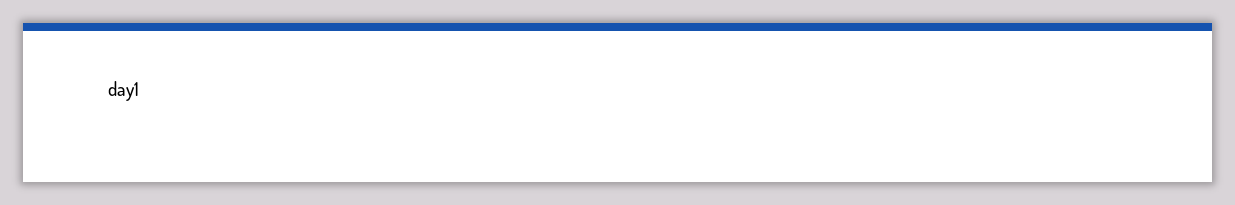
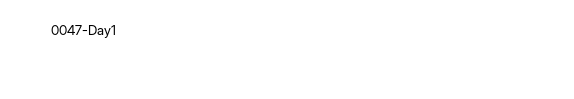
- day1
+ 0047-Day1

